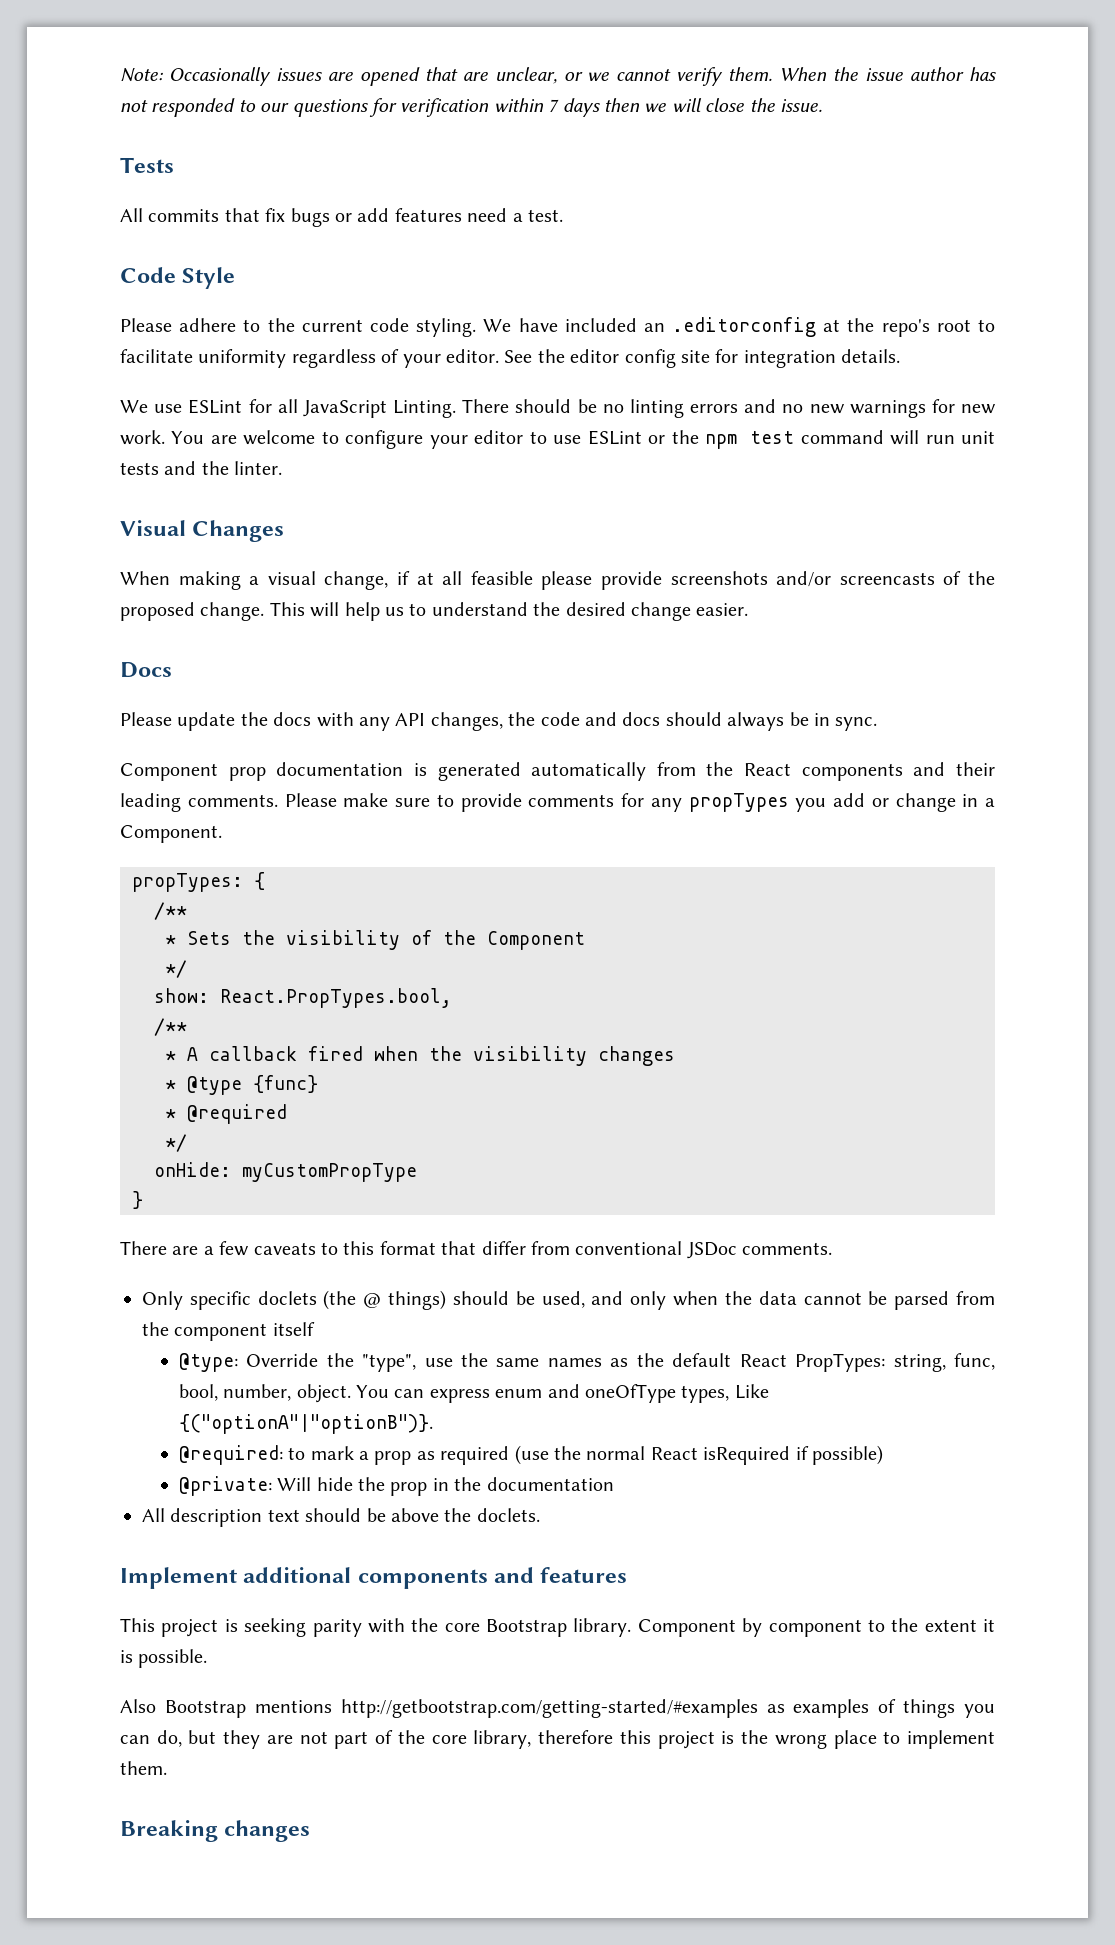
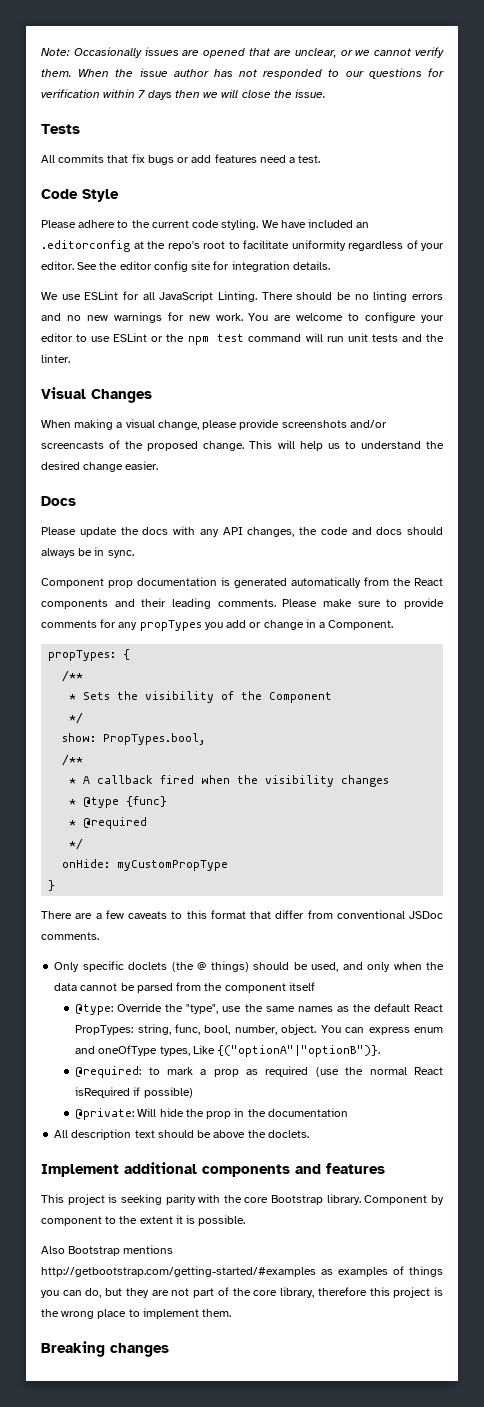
- When making a visual change, if at all feasible please provide screenshots and/or screencasts of the proposed change.
+ When making a visual change, please provide screenshots and/or screencasts of the proposed change.
- show: React.PropTypes.bool,
+ show: PropTypes.bool,

